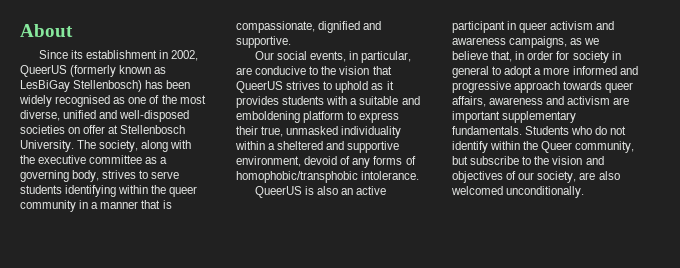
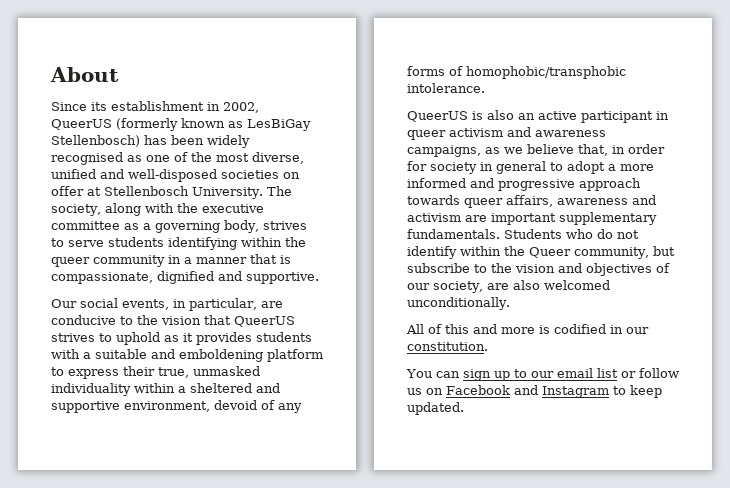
+ All of this and more is codified in our constitution.
+ You can sign up to our email list or follow us on Facebook and Instagram to keep updated.

